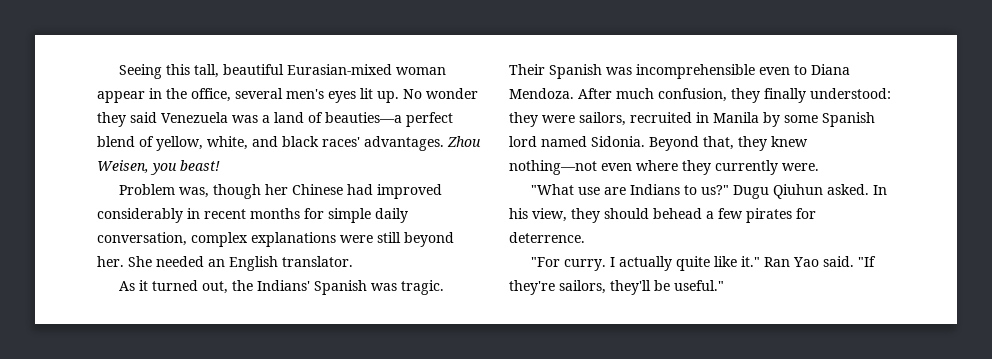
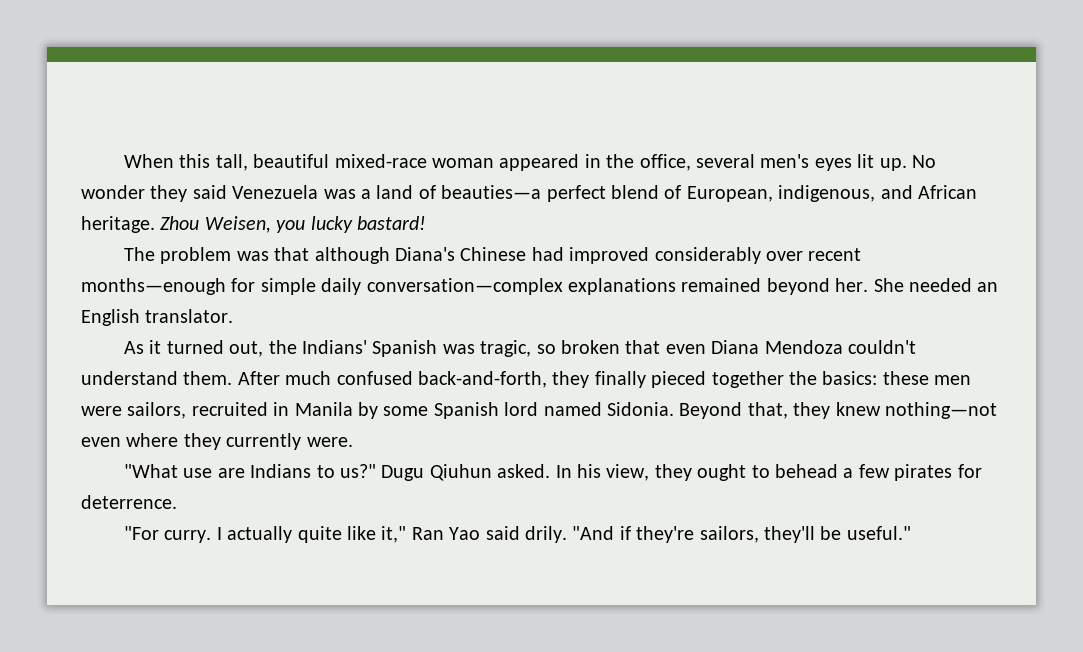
- Seeing this tall, beautiful Eurasian-mixed woman appear in the office, several men's eyes lit up.
+ When this tall, beautiful mixed-race woman appeared in the office, several men's eyes lit up.
- No wonder they said Venezuela was a land of beauties—a perfect blend of yellow, white, and black races' advantages. Zhou Weisen, you beast!
- Problem was, though her Chinese had improved considerably in recent months for simple daily conversation, complex explanations were still beyond her.
+ No wonder they said Venezuela was a land of beauties—a perfect blend of European, indigenous, and African heritage. Zhou Weisen, you lucky bastard!
+ The problem was that although Diana's Chinese had improved considerably over recent months—enough for simple daily conversation—complex explanations remained beyond her.
- As it turned out, the Indians' Spanish was tragic. Their Spanish was incomprehensible even to Diana Mendoza. After much confusion, they finally understood: they were sailors, recruited in Manila by some Spanish lord named Sidonia.
+ As it turned out, the Indians' Spanish was tragic, so broken that even Diana Mendoza couldn't understand them. After much confused back-and-forth, they finally pieced together the basics: these men were sailors, recruited in Manila by some Spanish lord named Sidonia.
- In his view, they should behead a few pirates for deterrence.
+ In his view, they ought to behead a few pirates for deterrence.
- I actually quite like it." Ran Yao said. "If they're sailors, they'll be useful."
+ I actually quite like it," Ran Yao said drily. "And if they're sailors, they'll be useful."

